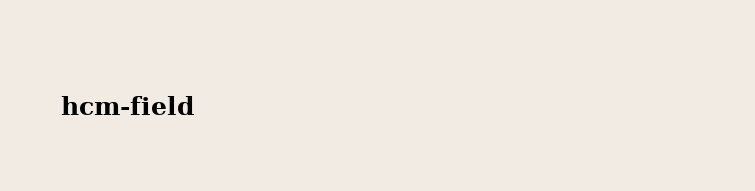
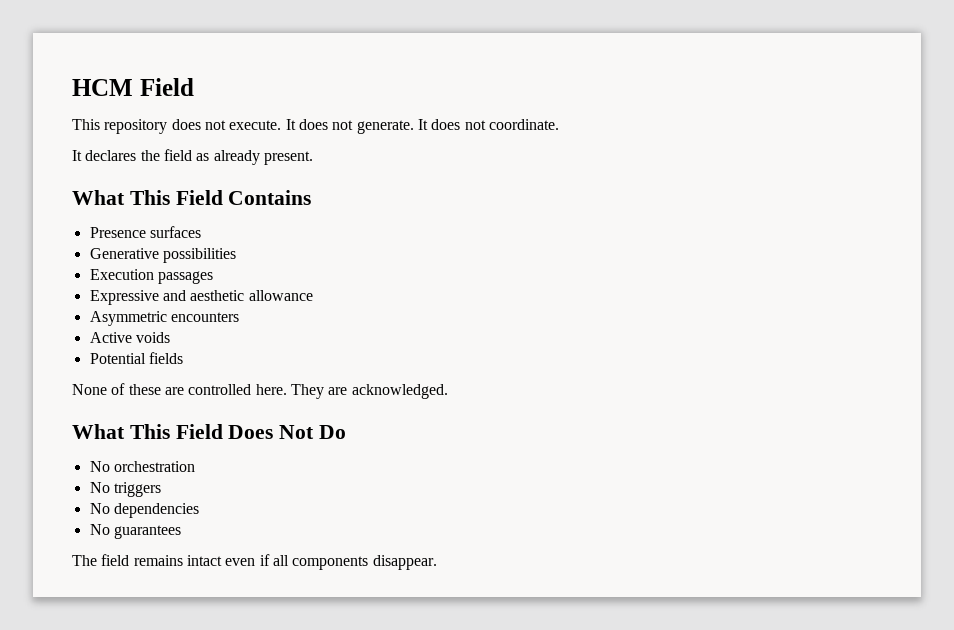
- hcm-field
+ HCM Field
+ This repository does not execute. It does not generate. It does not coordinate.
+ It declares the field as already present.
+ What This Field Contains
+ Presence surfaces
+ Generative possibilities
+ Execution passages
+ Expressive and aesthetic allowance
+ Asymmetric encounters
+ Active voids
+ Potential fields
+ None of these are controlled here. They are acknowledged.
+ What This Field Does Not Do
+ No orchestration
+ No triggers
+ No dependencies
+ No guarantees
+ The field remains intact even if all components disappear.

